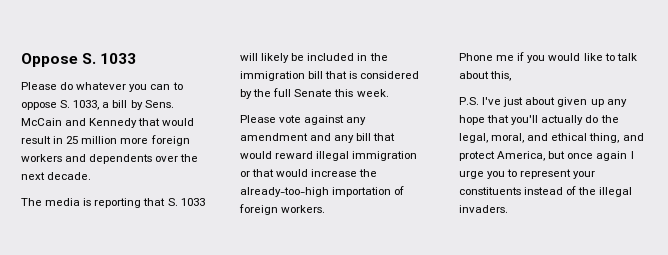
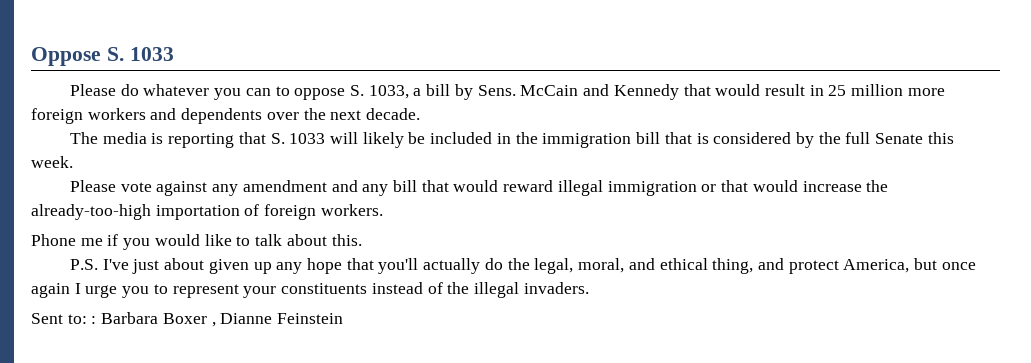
- Phone me if you would like to talk about this,
+ Phone me if you would like to talk about this.
+ Sent to: : Barbara Boxer , Dianne Feinstein

